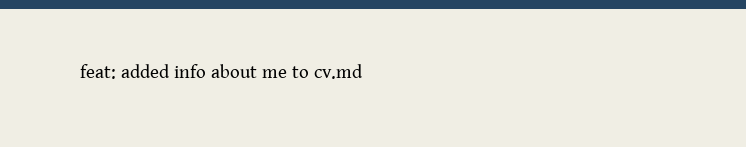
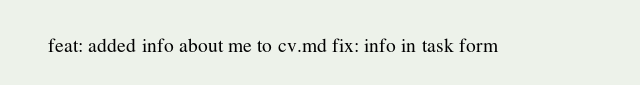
- feat: added info about me to cv.md
+ feat: added info about me to cv.md fix: info in task form

